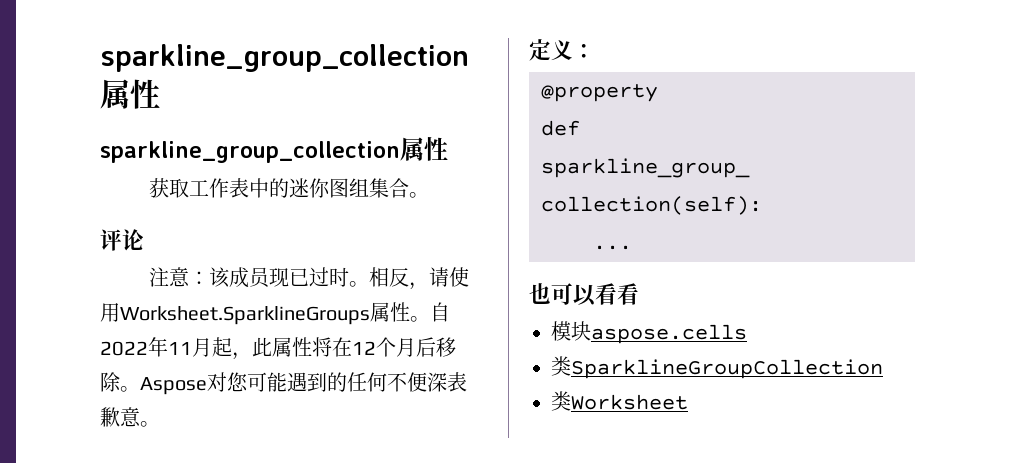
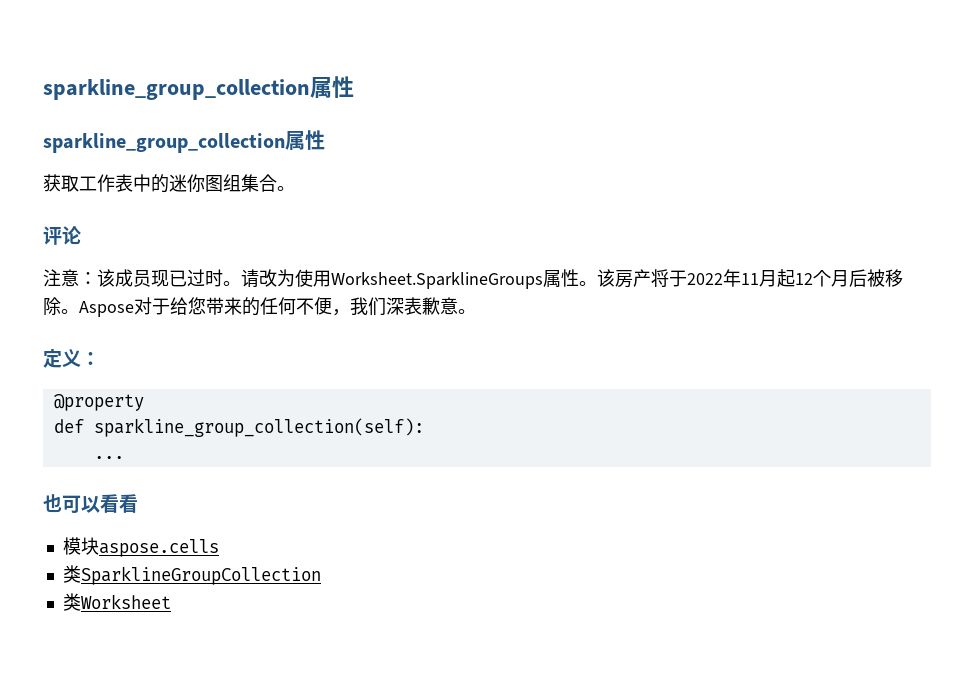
- 相反，请使用Worksheet.SparklineGroups属性。
+ 请改为使用Worksheet.SparklineGroups属性。
- 自2022年11月起，此属性将在12个月后移除。
+ 该房产将于2022年11月起12个月后被移除。
- Aspose对您可能遇到的任何不便深表歉意。
+ Aspose对于给您带来的任何不便，我们深表歉意。

